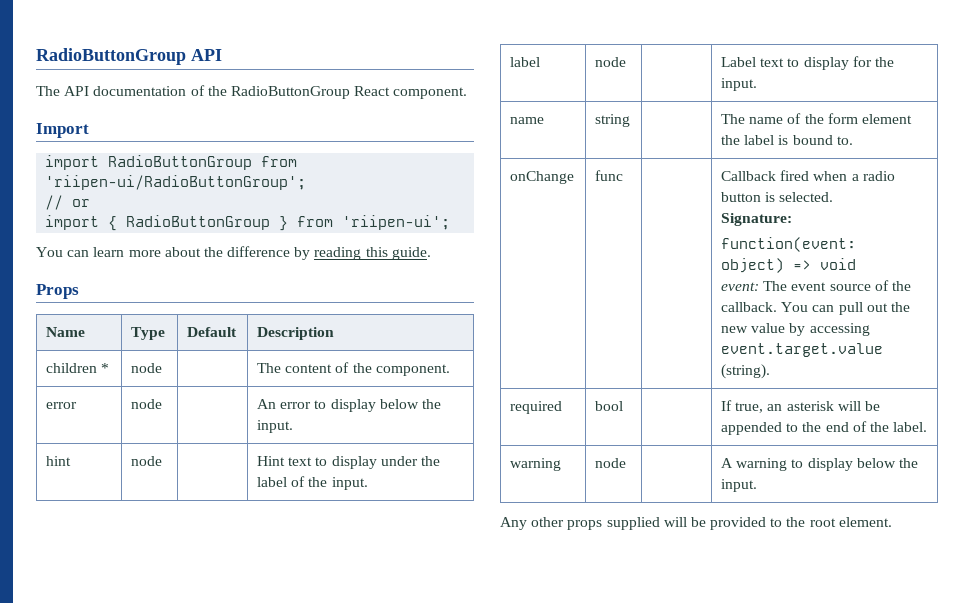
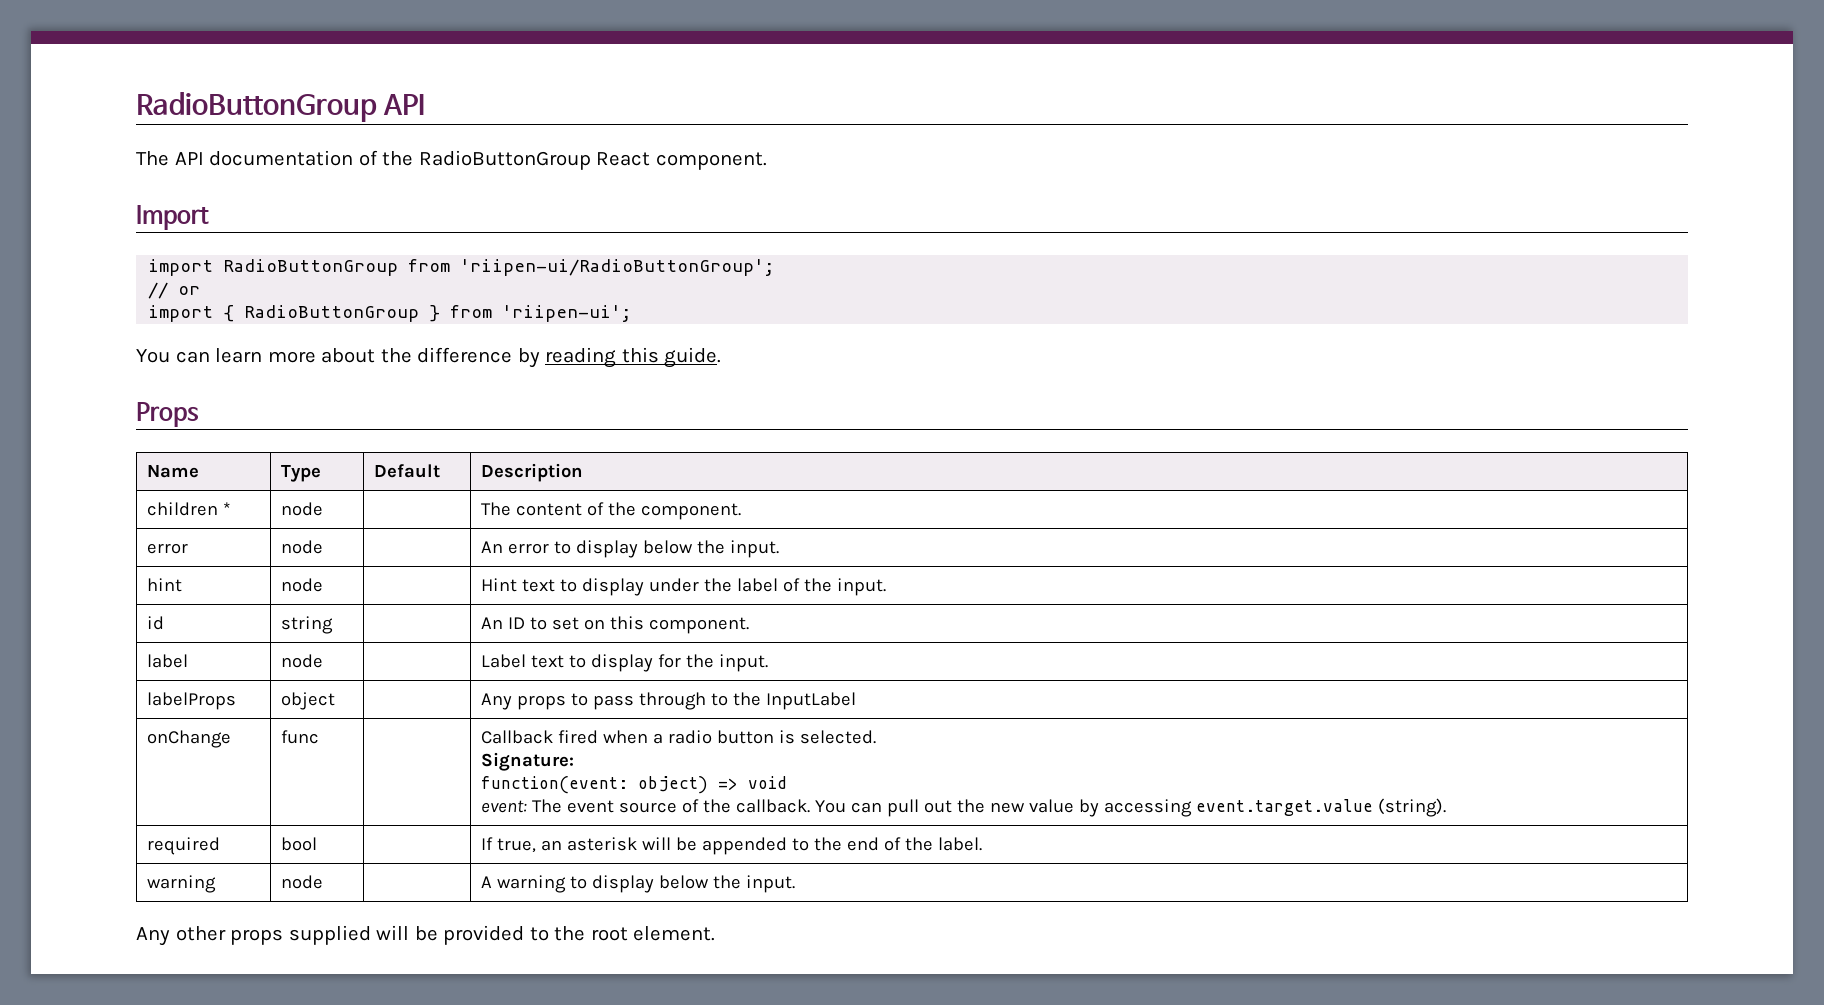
+ id | string | | An ID to set on this component.
- name | string | | The name of the form element the label is bound to.
+ labelProps | object | | Any props to pass through to the InputLabel

